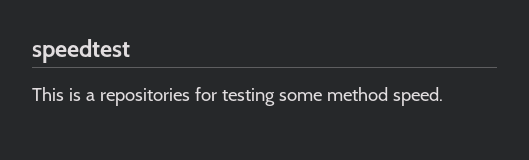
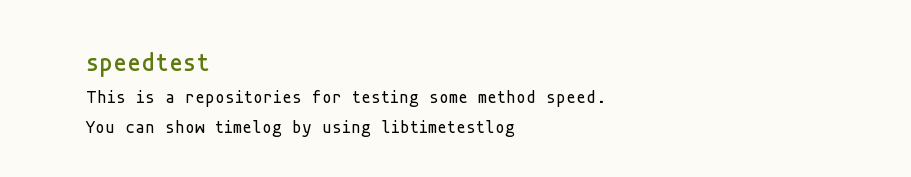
+ You can show timelog by using libtimetestlog

